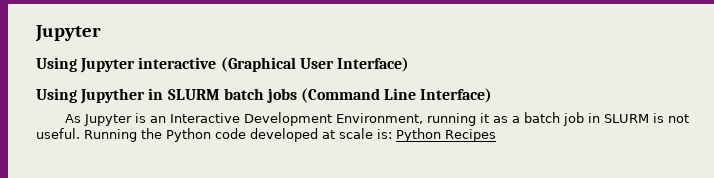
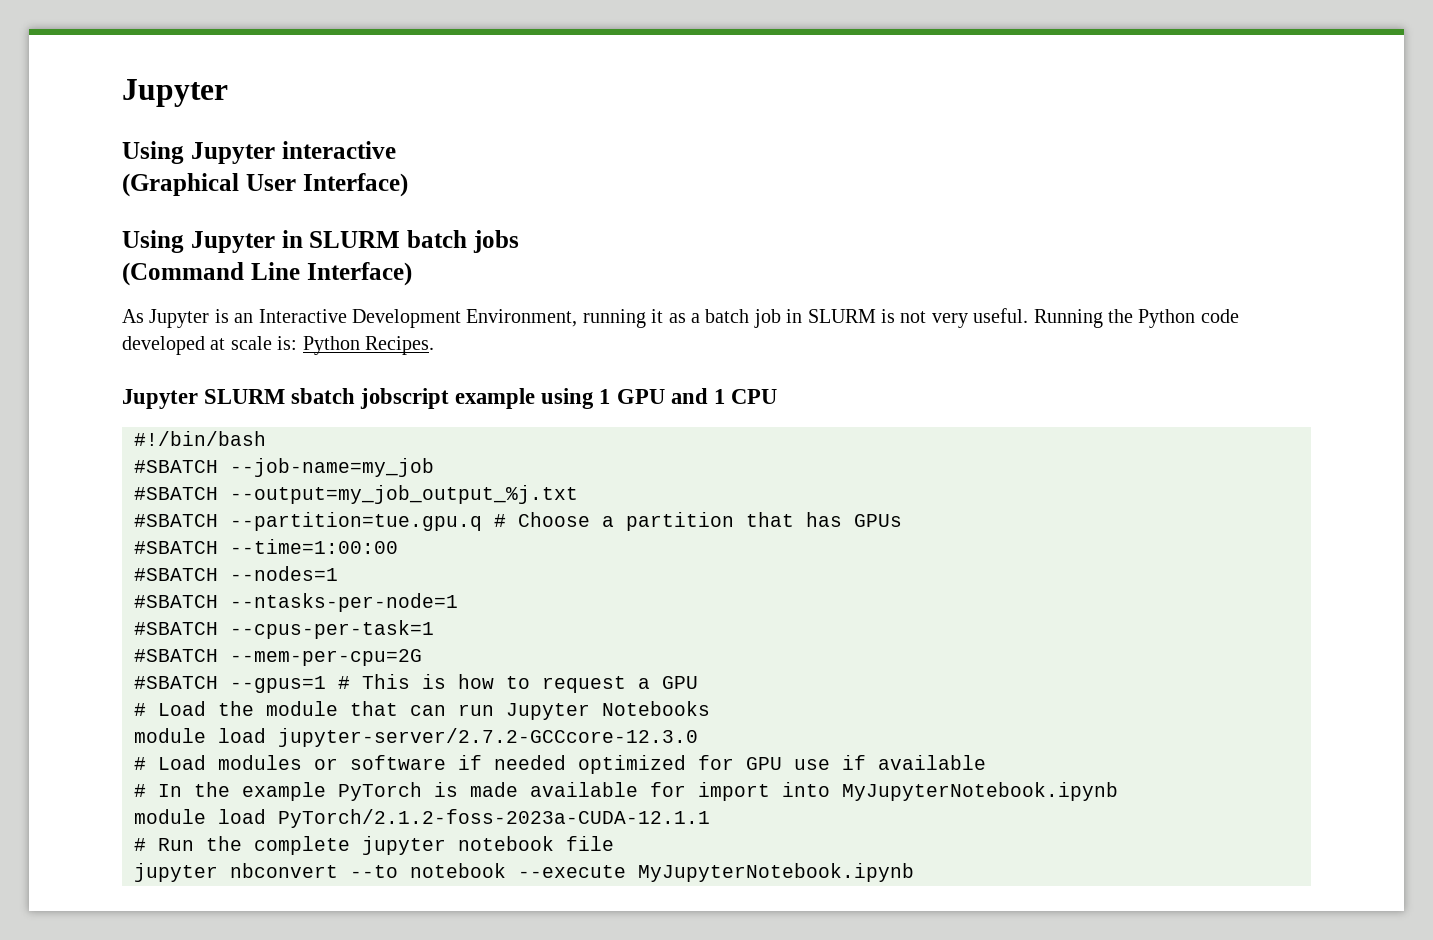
- Using Jupyter interactive (Graphical User Interface)
+ Using Jupyter interactive
+ (Graphical User Interface)
- Using Jupyther in SLURM batch jobs (Command Line Interface)
+ Using Jupyter in SLURM batch jobs
+ (Command Line Interface)
- As Jupyter is an Interactive Development Environment, running it as a batch job in SLURM is not useful.
+ As Jupyter is an Interactive Development Environment, running it as a batch job in SLURM is not very useful.
- Running the Python code developed at scale is: Python Recipes
+ Running the Python code developed at scale is: Python Recipes.
+ Jupyter SLURM sbatch jobscript example using 1 GPU and 1 CPU
+ #!/bin/bash
+ #SBATCH --job-name=my_job
+ #SBATCH --output=my_job_output_%j.txt
+ #SBATCH --partition=tue.gpu.q # Choose a partition that has GPUs
+ #SBATCH --time=1:00:00
+ #SBATCH --nodes=1
+ #SBATCH --ntasks-per-node=1
+ #SBATCH --cpus-per-task=1
+ #SBATCH --mem-per-cpu=2G
+ #SBATCH --gpus=1 # This is how to request a GPU
+ # Load the module that can run Jupyter Notebooks
+ module load jupyter-server/2.7.2-GCCcore-12.3.0
+ # Load modules or software if needed optimized for GPU use if available
+ # In the example PyTorch is made available for import into MyJupyterNotebook.ipynb
+ module load PyTorch/2.1.2-foss-2023a-CUDA-12.1.1
+ # Run the complete jupyter notebook file
+ jupyter nbconvert --to notebook --execute MyJupyterNotebook.ipynb

